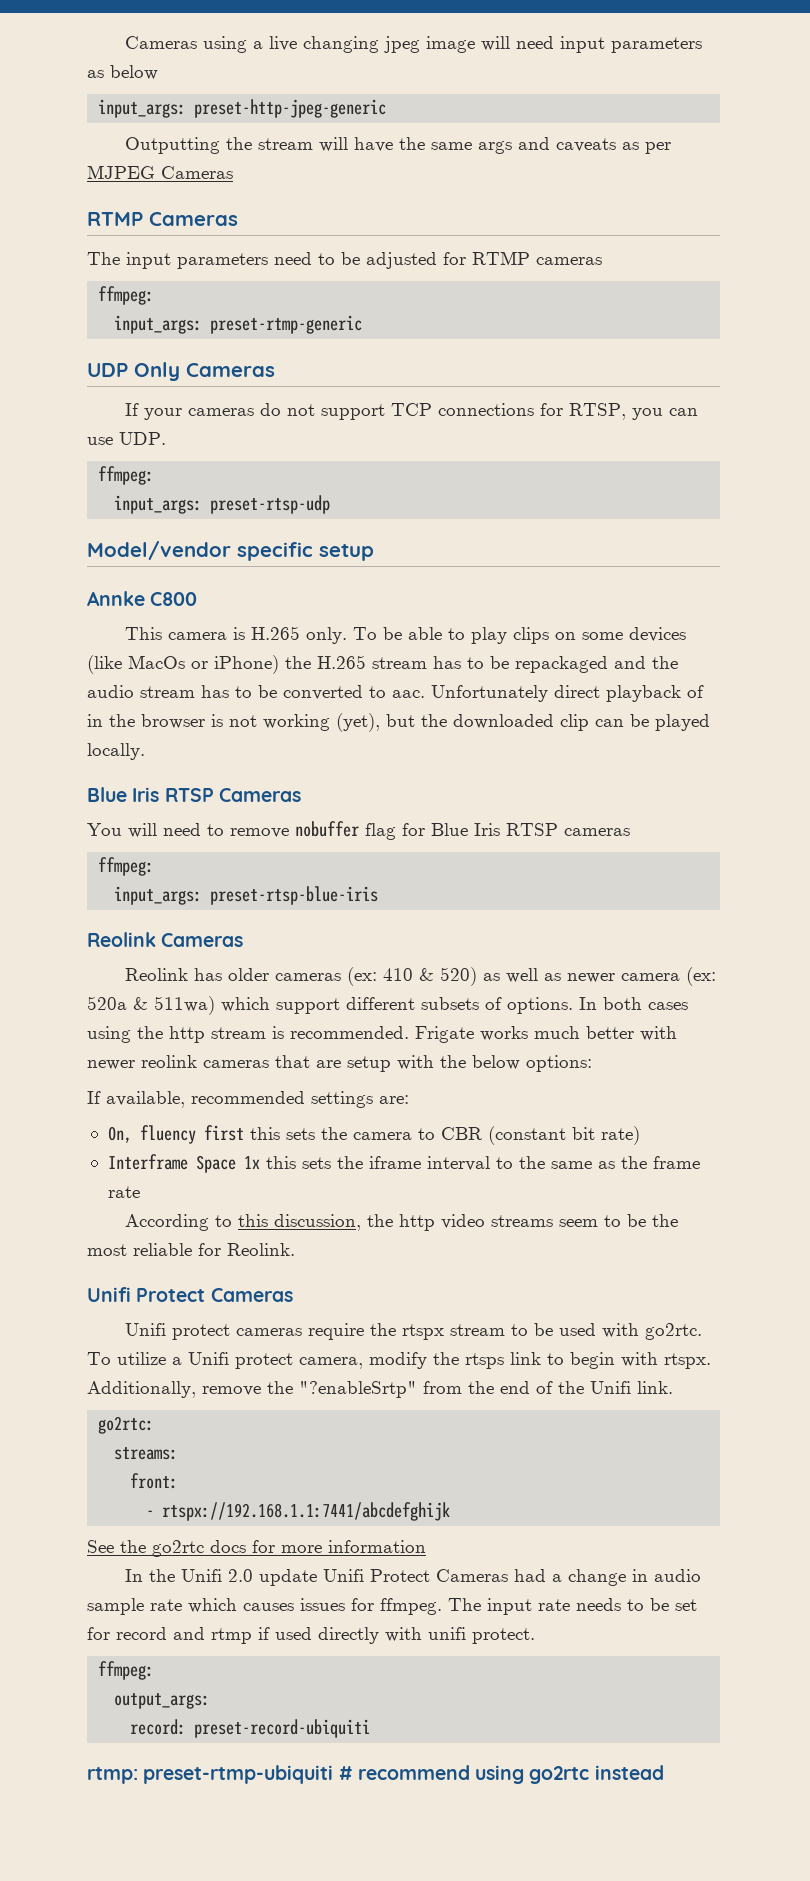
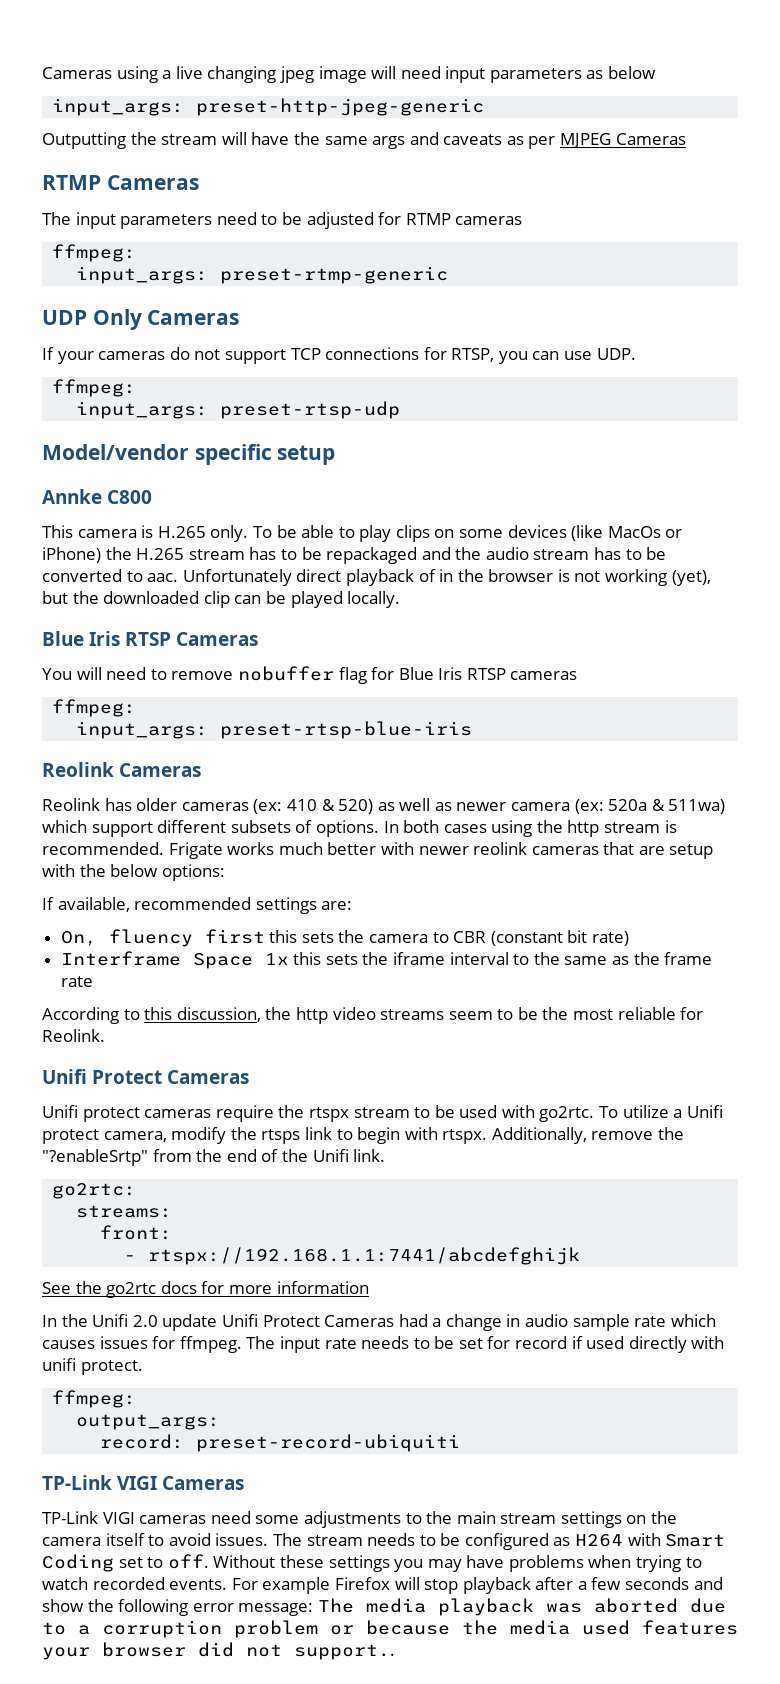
- The input rate needs to be set for record and rtmp if used directly with unifi protect.
+ The input rate needs to be set for record if used directly with unifi protect.
- rtmp: preset-rtmp-ubiquiti # recommend using go2rtc instead
+ TP-Link VIGI Cameras
+ TP-Link VIGI cameras need some adjustments to the main stream settings on the camera itself to avoid issues. The stream needs to be configured as H264 with Smart Coding set to off. Without these settings you may have problems when trying to watch recorded events. For example Firefox will stop playback after a few seconds and show the following error message: The media playback was aborted due to a corruption problem or because the media used features your browser did not support..

